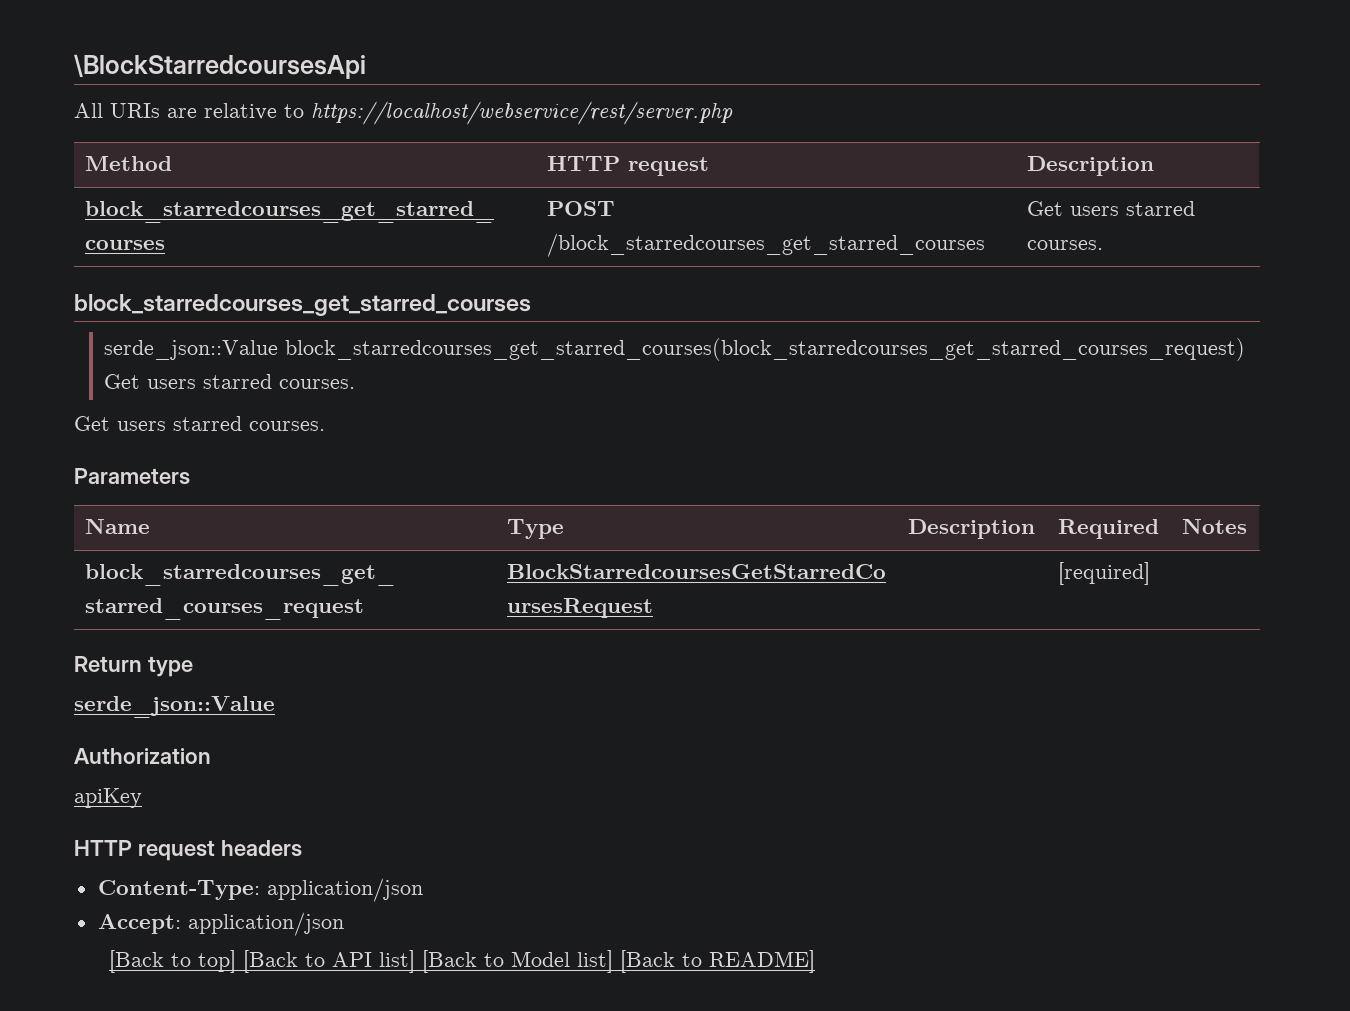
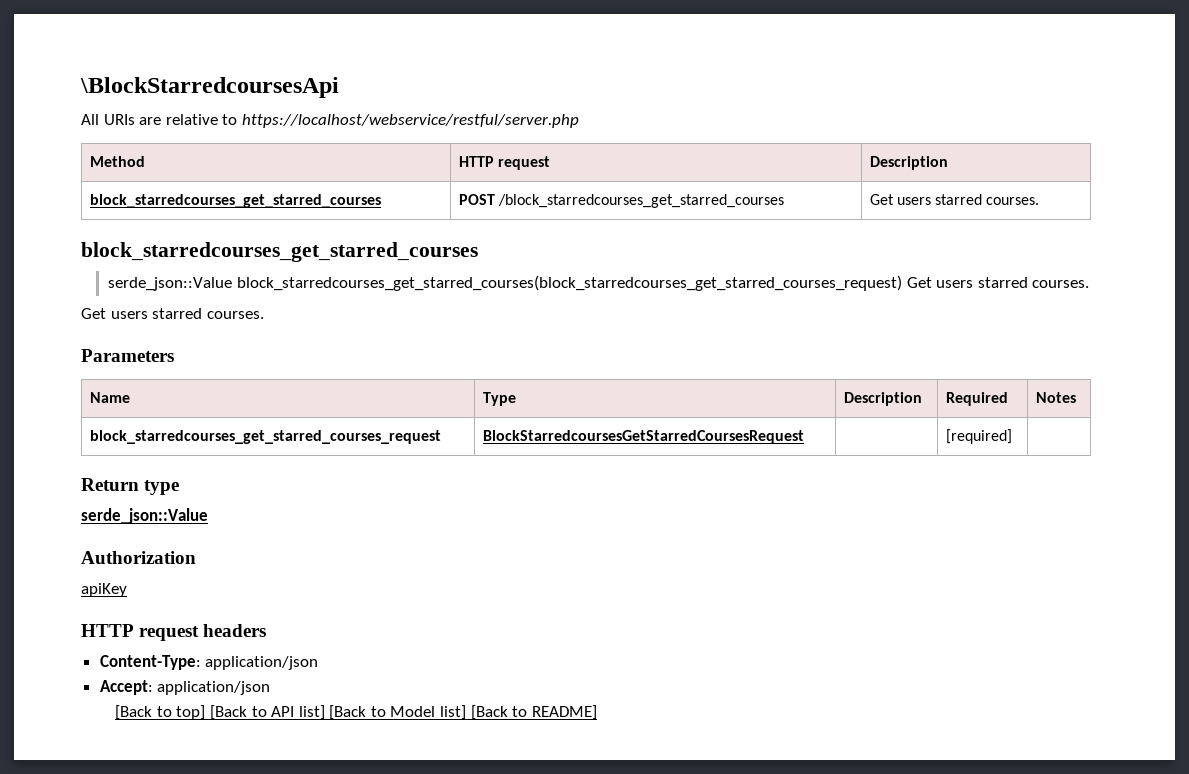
- All URIs are relative to https://localhost/webservice/rest/server.php
+ All URIs are relative to https://localhost/webservice/restful/server.php

